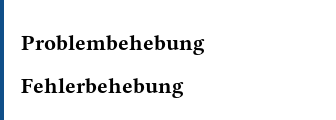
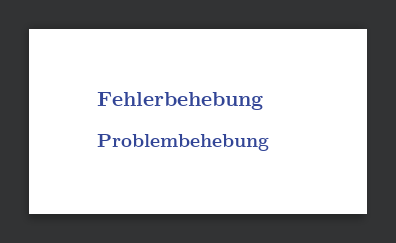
+ Fehlerbehebung
- Fehlerbehebung

